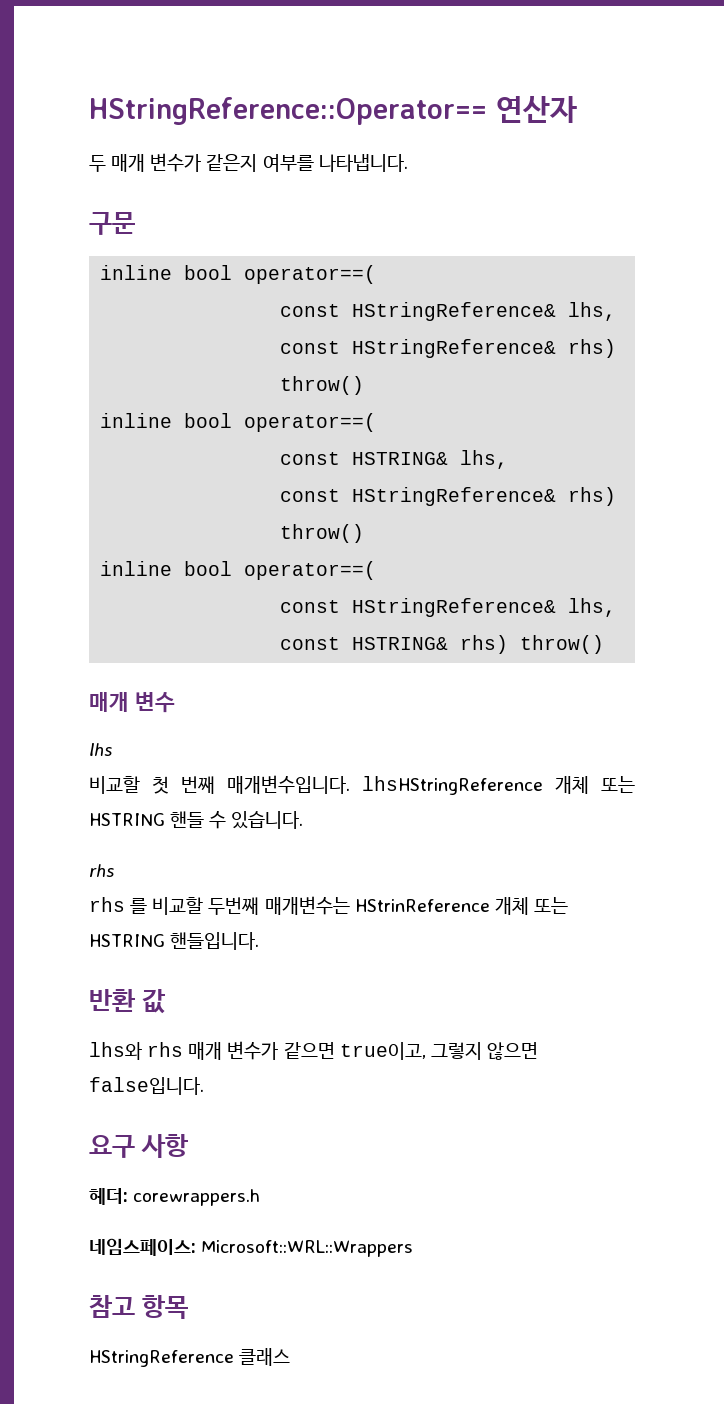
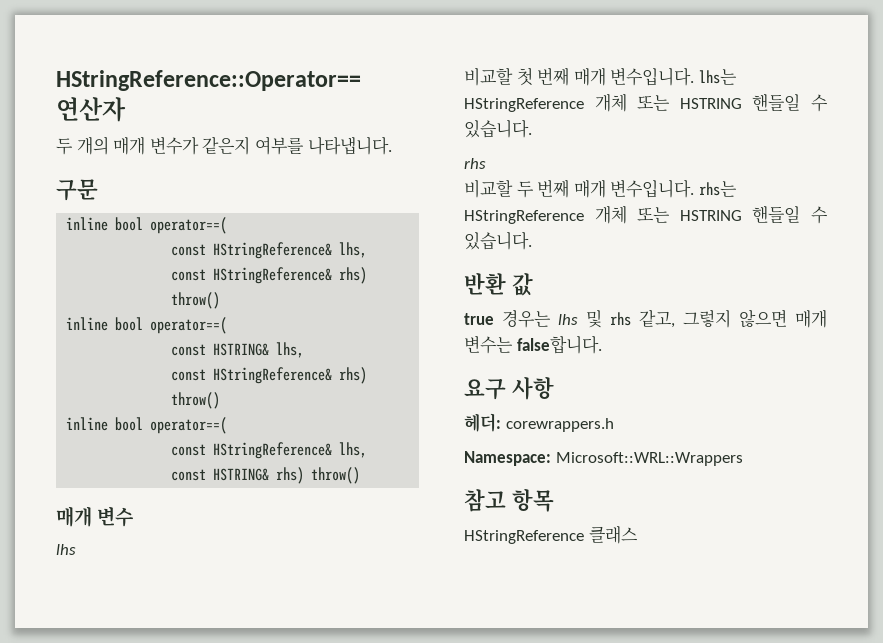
- 두 매개 변수가 같은지 여부를 나타냅니다.
+ 두 개의 매개 변수가 같은지 여부를 나타냅니다.
- 비교할 첫 번째 매개변수입니다. lhsHStringReference 개체 또는 HSTRING 핸들 수 있습니다.
+ 비교할 첫 번째 매개 변수입니다. lhs는 HStringReference 개체 또는 HSTRING 핸들일 수 있습니다.
- rhs 를 비교할 두번째 매개변수는 HStrinReference 개체 또는 HSTRING 핸들입니다.
+ 비교할 두 번째 매개 변수입니다. rhs는 HStringReference 개체 또는 HSTRING 핸들일 수 있습니다.
  반환 값
- lhs와 rhs 매개 변수가 같으면 true이고, 그렇지 않으면 false입니다.
+ true 경우는 lhs 및 rhs 같고, 그렇지 않으면 매개 변수는 false합니다.
- 네임스페이스: Microsoft::WRL::Wrappers
+ Namespace: Microsoft::WRL::Wrappers

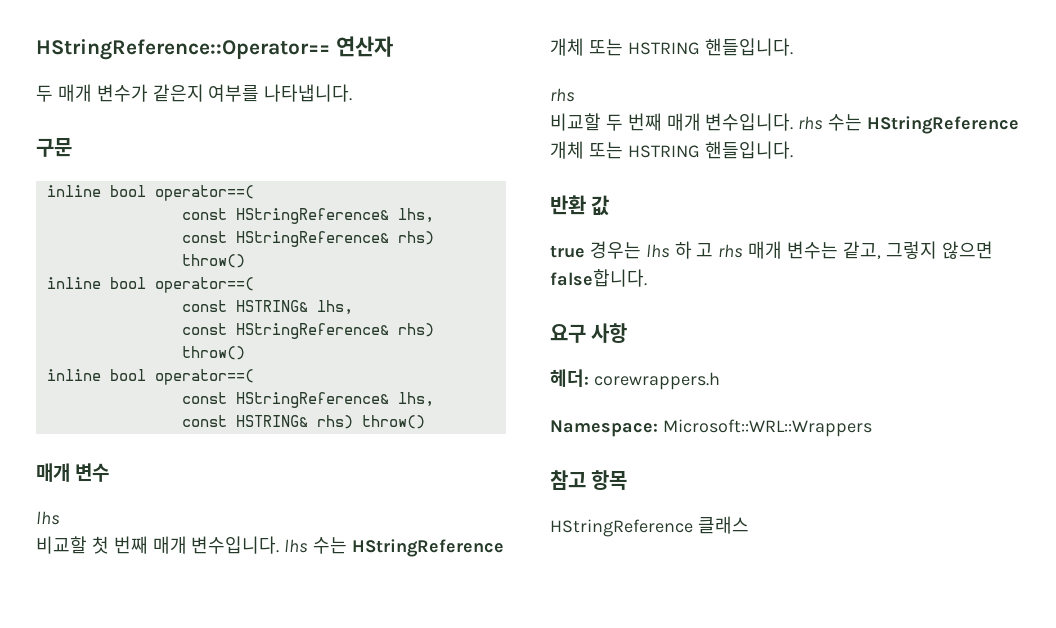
- 두 개의 매개 변수가 같은지 여부를 나타냅니다.
+ 두 매개 변수가 같은지 여부를 나타냅니다.
- 비교할 첫 번째 매개 변수입니다. lhs는 HStringReference 개체 또는 HSTRING 핸들일 수 있습니다.
+ 비교할 첫 번째 매개 변수입니다. lhs 수는 HStringReference 개체 또는 HSTRING 핸들입니다.
- 비교할 두 번째 매개 변수입니다. rhs는 HStringReference 개체 또는 HSTRING 핸들일 수 있습니다.
+ 비교할 두 번째 매개 변수입니다. rhs 수는 HStringReference 개체 또는 HSTRING 핸들입니다.
- true 경우는 lhs 및 rhs 같고, 그렇지 않으면 매개 변수는 false합니다.
+ true 경우는 lhs 하 고 rhs 매개 변수는 같고, 그렇지 않으면 false합니다.

